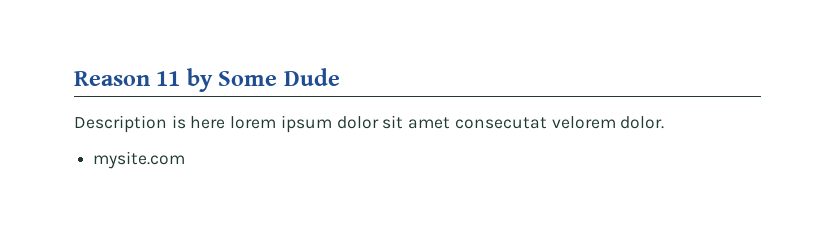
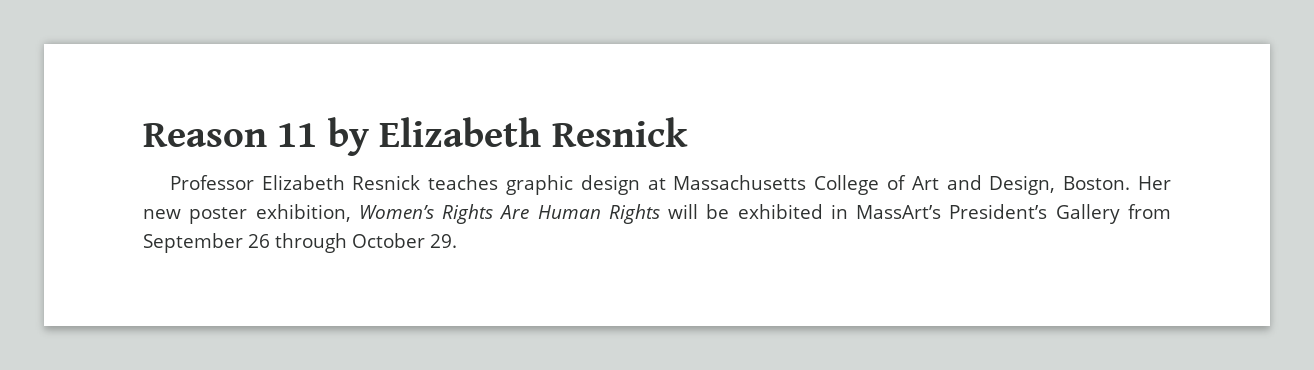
- Reason 11 by Some Dude
- Description is here lorem ipsum dolor sit amet consecutat velorem dolor.
- mysite.com
+ Reason 11 by Elizabeth Resnick
+ Professor Elizabeth Resnick teaches graphic design at Massachusetts College of Art and Design, Boston. Her new poster exhibition, Women’s Rights Are Human Rights will be exhibited in MassArt’s President’s Gallery from September 26 through October 29.

